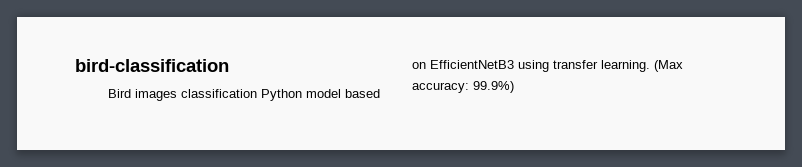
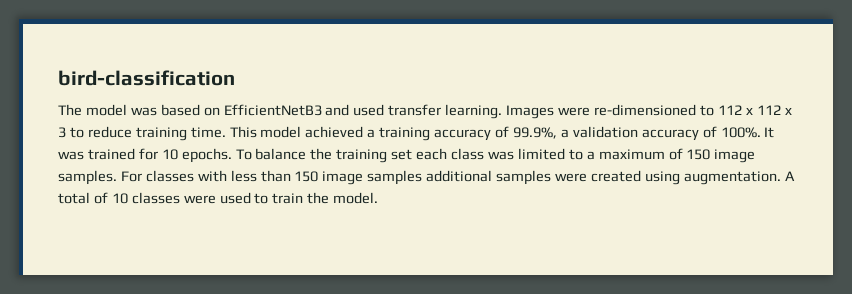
- Bird images classification Python model based on EfficientNetB3 using transfer learning. (Max accuracy: 99.9%)
+ The model was based on EfficientNetB3 and used transfer learning. Images were re-dimensioned to 112 x 112 x 3 to reduce training time. This model achieved a training accuracy of 99.9%, a validation accuracy of 100%. It was trained for 10 epochs. To balance the training set each class was limited to a maximum of 150 image samples. For classes with less than 150 image samples additional samples were created using augmentation. A total of 10 classes were used to train the model.

